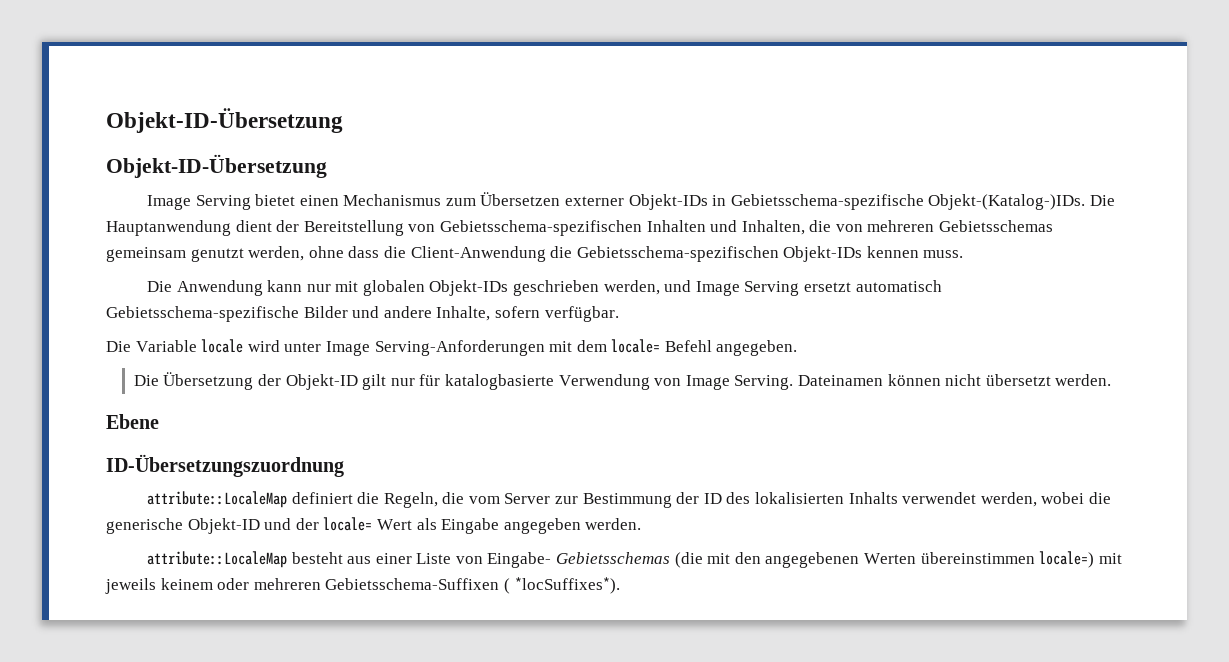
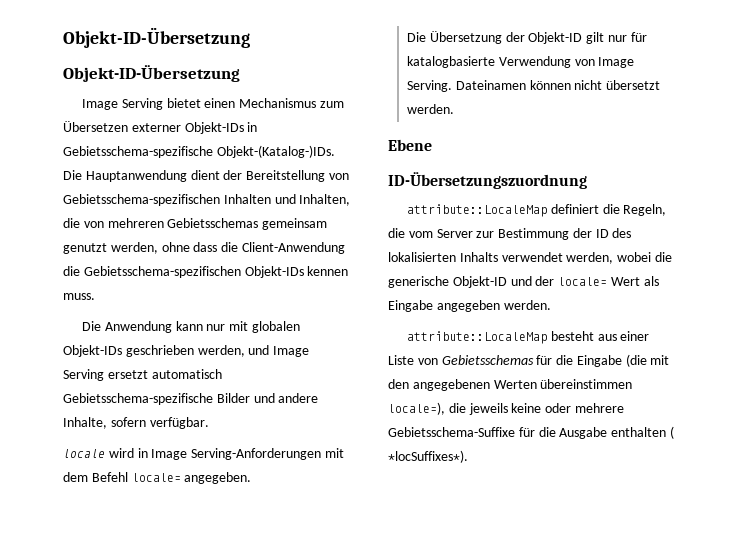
- Die Variable locale wird unter Image Serving-Anforderungen mit dem locale= Befehl angegeben.
+ locale wird in Image Serving-Anforderungen mit dem Befehl locale= angegeben.
- attribute::LocaleMap besteht aus einer Liste von Eingabe- Gebietsschemas (die mit den angegebenen Werten übereinstimmen locale=) mit jeweils keinem oder mehreren Gebietsschema-Suffixen ( *locSuffixes*).
+ attribute::LocaleMap besteht aus einer Liste von Gebietsschemas für die Eingabe (die mit den angegebenen Werten übereinstimmen locale=), die jeweils keine oder mehrere Gebietsschema-Suffixe für die Ausgabe enthalten ( *locSuffixes*).

